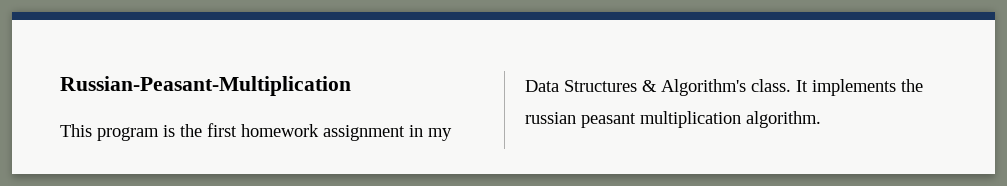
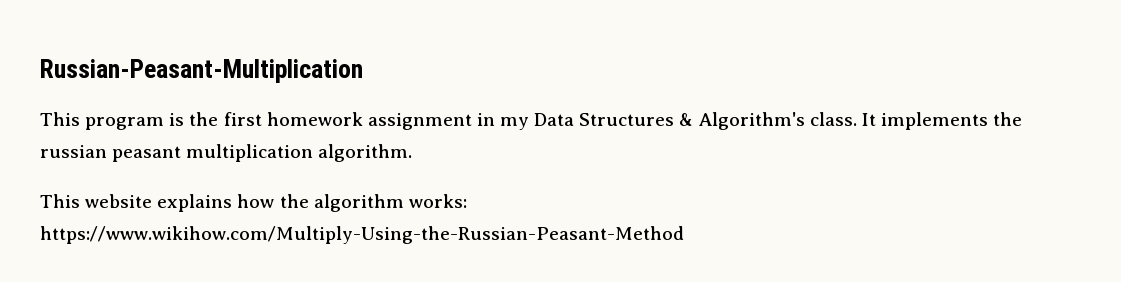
+ This website explains how the algorithm works: https://www.wikihow.com/Multiply-Using-the-Russian-Peasant-Method

